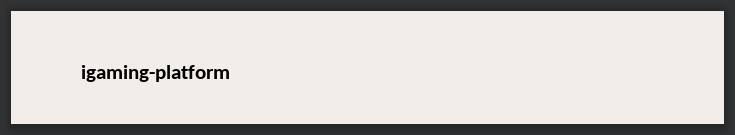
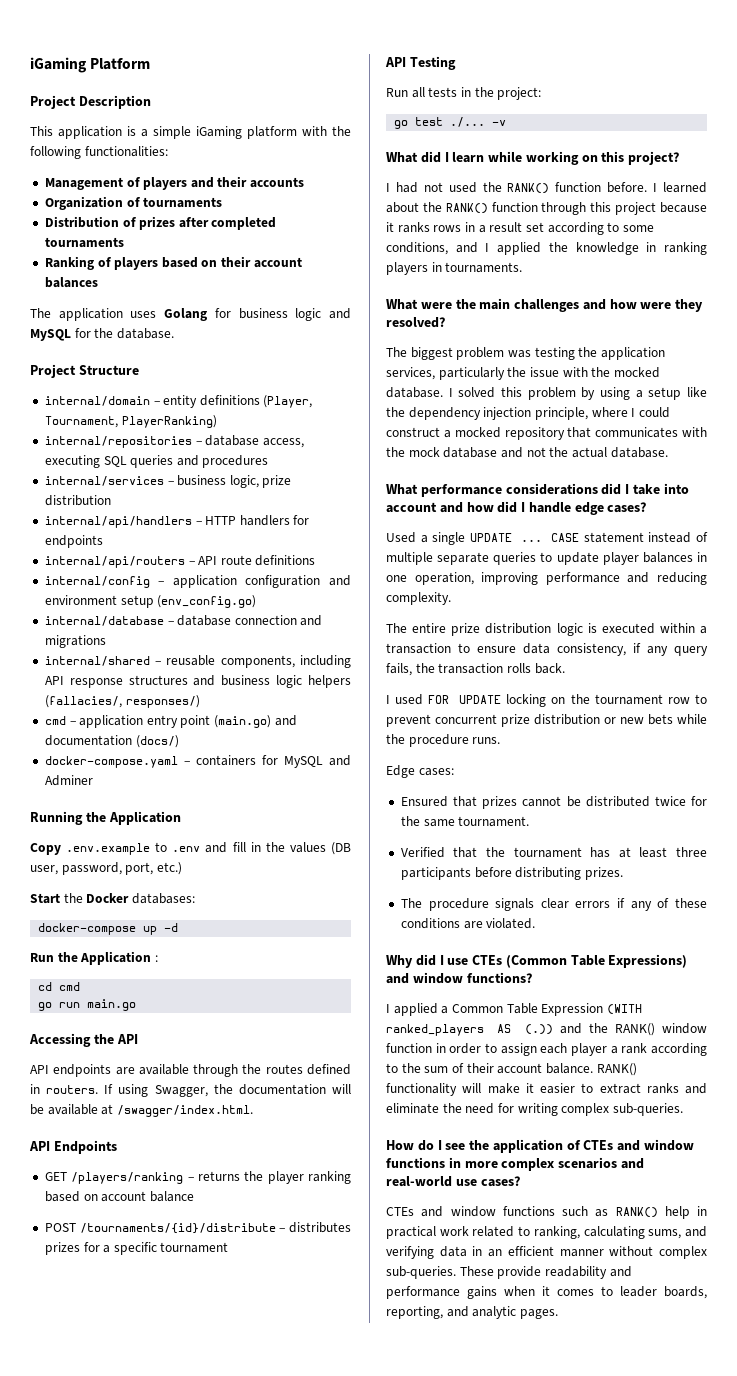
- igaming-platform
+ iGaming Platform
+ Project Description
+ This application is a simple iGaming platform with the following functionalities:
+ Management of players and their accounts
+ Organization of tournaments
+ Distribution of prizes after completed tournaments
+ Ranking of players based on their account balances
+ The application uses Golang for business logic and MySQL for the database.
+ Project Structure
+ internal/domain – entity definitions (Player, Tournament, PlayerRanking)
+ internal/repositories – database access, executing SQL queries and procedures
+ internal/services – business logic, prize distribution
+ internal/api/handlers – HTTP handlers for endpoints
+ internal/api/routers – API route definitions
+ internal/config – application configuration and environment setup (env_config.go)
+ internal/database – database connection and migrations
+ internal/shared – reusable components, including API response structures and business logic helpers (fallacies/, responses/)
+ cmd – application entry point (main.go) and documentation (docs/)
+ docker-compose.yaml – containers for MySQL and Adminer
+ Running the Application
+ Copy .env.example to .env and fill in the values (DB user, password, port, etc.)
+ Start the Docker databases:
+ docker-compose up -d
+ Run the Application :
+ cd cmd
+ go run main.go
+ Accessing the API
+ API endpoints are available through the routes defined in routers. If using Swagger, the documentation will be available at /swagger/index.html.
+ API Endpoints
+ GET /players/ranking – returns the player ranking based on account balance
+ POST /tournaments/{id}/distribute – distributes prizes for a specific tournament
+ API Testing
+ Run all tests in the project:
+ go test ./... -v
+ What did I learn while working on this project?
+ I had not used the RANK() function before. I learned about the RANK() function through this project because it ranks rows in a result set according to some conditions, and I applied the knowledge in ranking players in tournaments.
+ What were the main challenges and how were they resolved?
+ The biggest problem was testing the application services, particularly the issue with the mocked database. I solved this problem by using a setup like the dependency injection principle, where I could construct a mocked repository that communicates with the mock database and not the actual database.
+ What performance considerations did I take into account and how did I handle edge cases?
+ Used a single UPDATE ... CASE statement instead of multiple separate queries to update player balances in one operation, improving performance and reducing complexity.
+ The entire prize distribution logic is executed within a transaction to ensure data consistency, if any query fails, the transaction rolls back.
+ I used FOR UPDATE locking on the tournament row to prevent concurrent prize distribution or new bets while the procedure runs.
+ Edge cases:
+ Ensured that prizes cannot be distributed twice for the same tournament.
+ Verified that the tournament has at least three participants before distributing prizes.
+ The procedure signals clear errors if any of these conditions are violated.
+ Why did I use CTEs (Common Table Expressions) and window functions?
+ I applied a Common Table Expression (WITH ranked_players AS (.)) and the RANK() window function in order to assign each player a rank according to the sum of their account balance. RANK() functionality will make it easier to extract ranks and eliminate the need for writing complex sub-queries.
+ How do I see the application of CTEs and window functions in more complex scenarios and real-world use cases?
+ CTEs and window functions such as RANK() help in practical work related to ranking, calculating sums, and verifying data in an efficient manner without complex sub-queries. These provide readability and performance gains when it comes to leader boards, reporting, and analytic pages.

